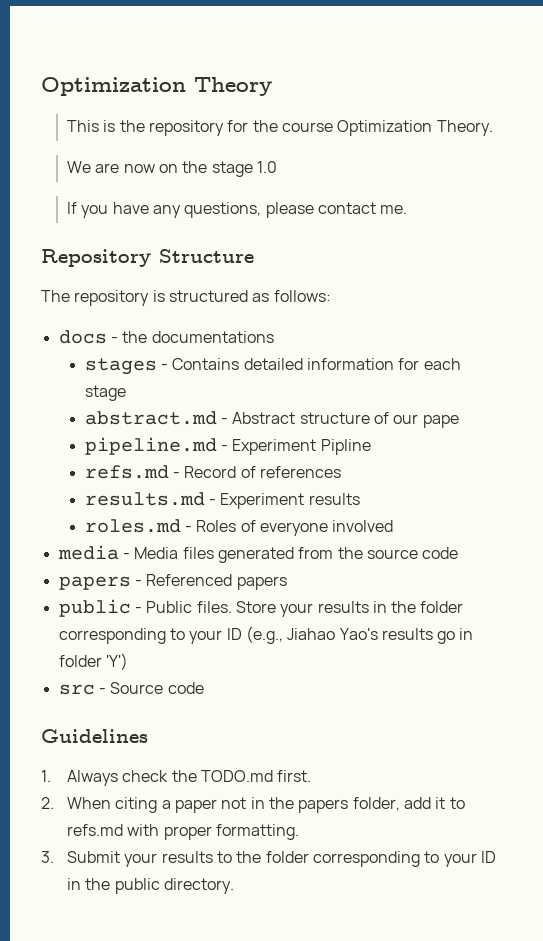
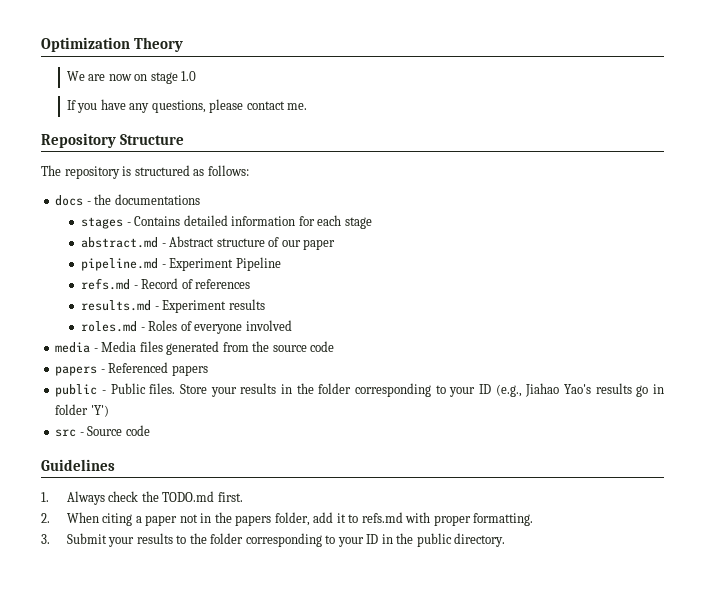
- This is the repository for the course Optimization Theory.
- We are now on the stage 1.0
+ We are now on stage 1.0
- abstract.md - Abstract structure of our pape
+ abstract.md - Abstract structure of our paper
- pipeline.md - Experiment Pipline
+ pipeline.md - Experiment Pipeline

